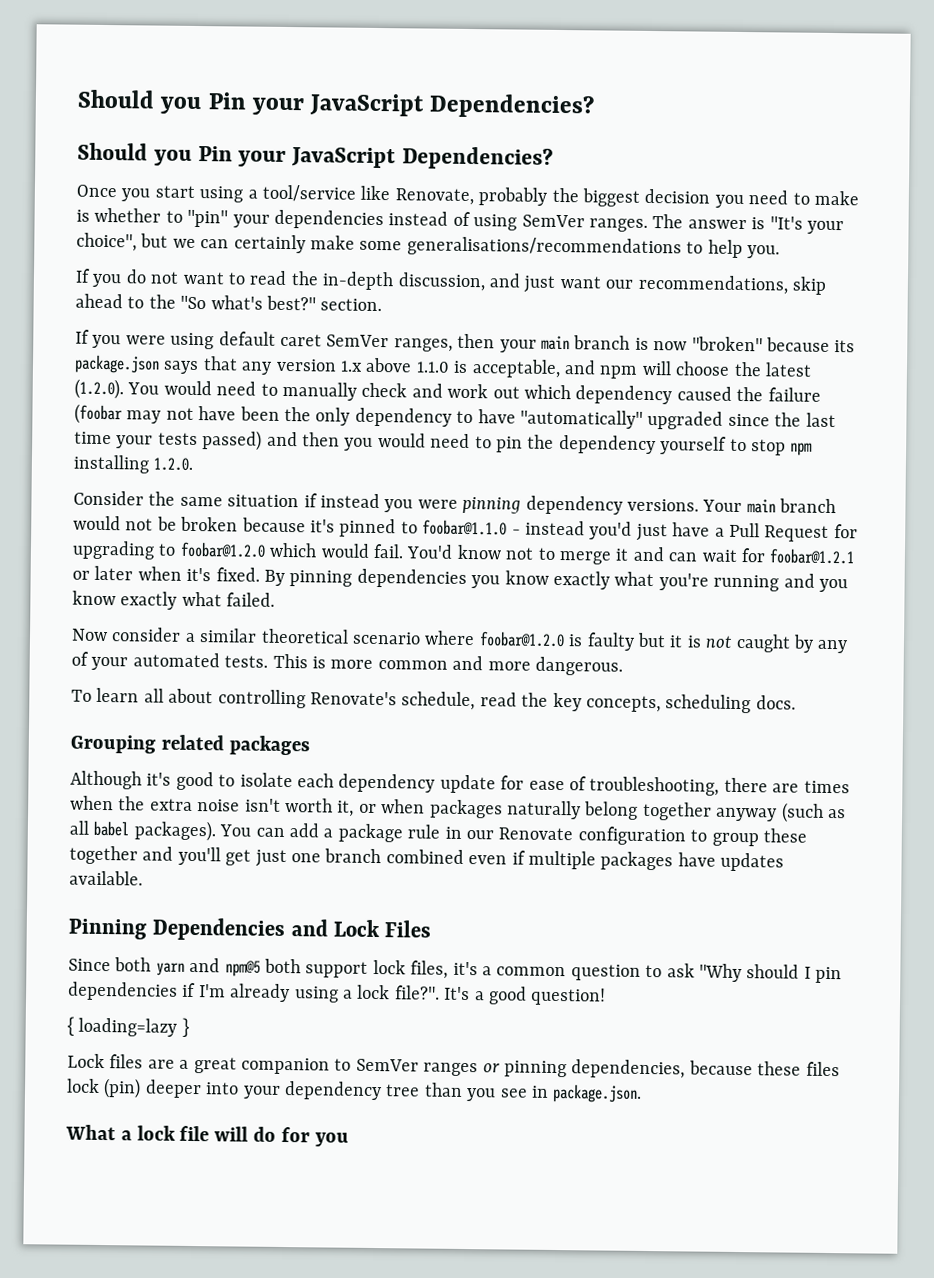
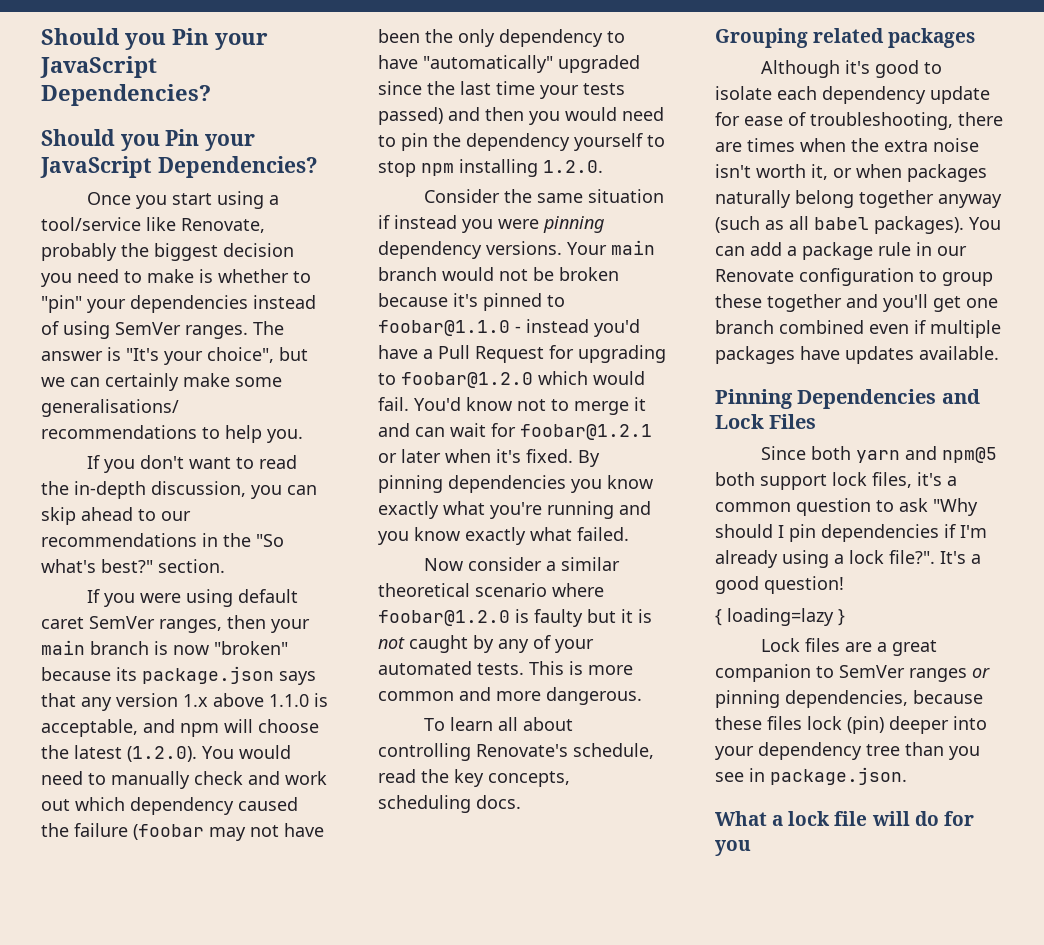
- If you do not want to read the in-depth discussion, and just want our recommendations, skip ahead to the "So what's best?" section.
+ If you don't want to read the in-depth discussion, you can skip ahead to our recommendations in the "So what's best?" section.
- Your main branch would not be broken because it's pinned to foobar@1.1.0 - instead you'd just have a Pull Request for upgrading to foobar@1.2.0 which would fail.
+ Your main branch would not be broken because it's pinned to foobar@1.1.0 - instead you'd have a Pull Request for upgrading to foobar@1.2.0 which would fail.
- You can add a package rule in our Renovate configuration to group these together and you'll get just one branch combined even if multiple packages have updates available.
+ You can add a package rule in our Renovate configuration to group these together and you'll get one branch combined even if multiple packages have updates available.

